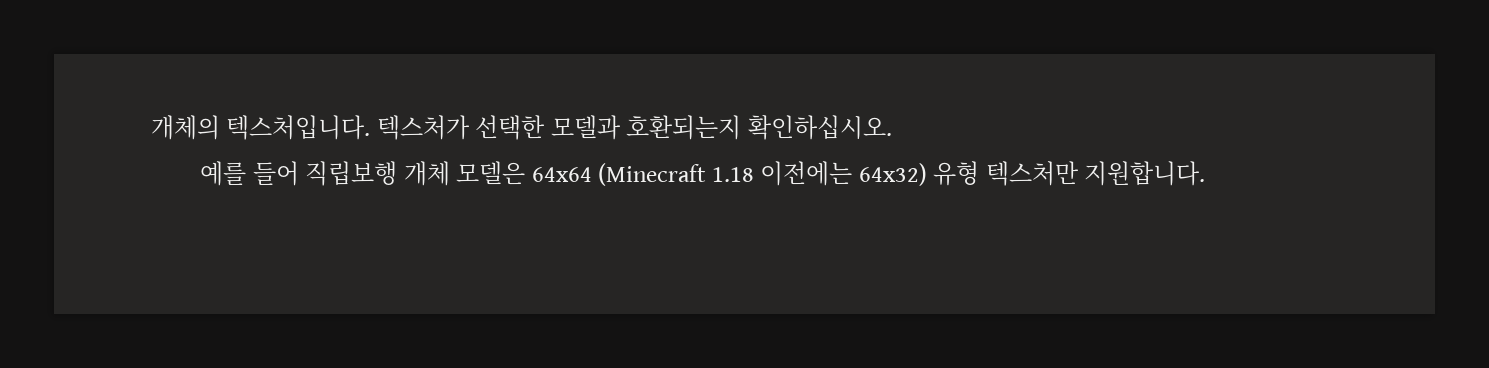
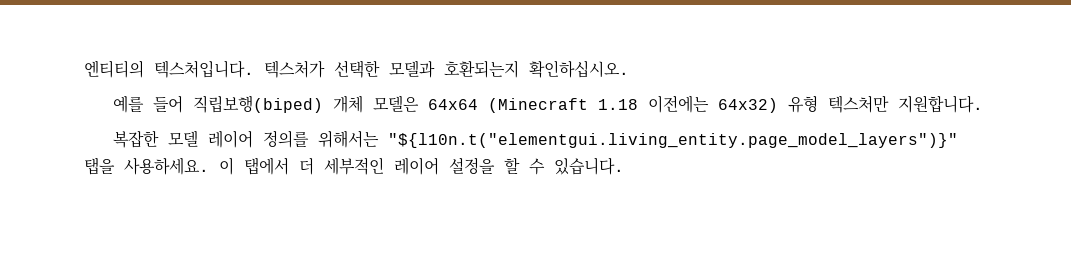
- 개체의 텍스처입니다.
+ 엔티티의 텍스처입니다.
- 예를 들어 직립보행 개체 모델은 64x64 (Minecraft 1.18 이전에는 64x32) 유형 텍스처만 지원합니다.
+ 예를 들어 직립보행(biped) 개체 모델은 64x64 (Minecraft 1.18 이전에는 64x32) 유형 텍스처만 지원합니다.
+ 복잡한 모델 레이어 정의를 위해서는 "${l10n.t("elementgui.living_entity.page_model_layers")}" 탭을 사용하세요. 이 탭에서 더 세부적인 레이어 설정을 할 수 있습니다.

